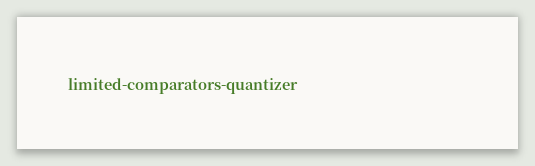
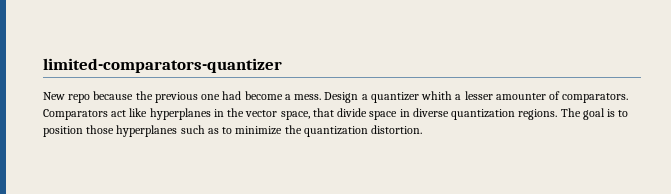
+ New repo because the previous one had become a mess. Design a quantizer whith a lesser amounter of comparators. Comparators act like hyperplanes in the vector space, that divide space in diverse quantization regions. The goal is to position those hyperplanes such as to minimize the quantization distortion.

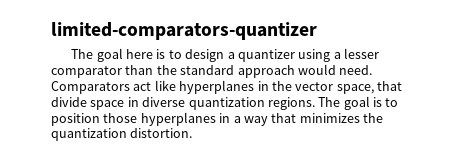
- New repo because the previous one had become a mess. Design a quantizer whith a lesser amounter of comparators.
+ The goal here is to design a quantizer using a lesser comparator than the standard approach would need.
- The goal is to position those hyperplanes such as to minimize the quantization distortion.
+ The goal is to position those hyperplanes in a way that minimizes the quantization distortion.

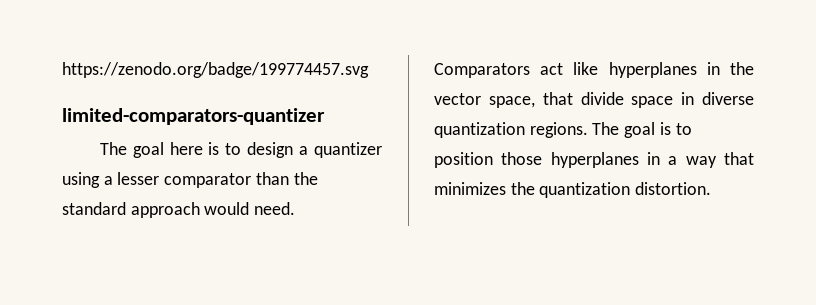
+ https://zenodo.org/badge/199774457.svg

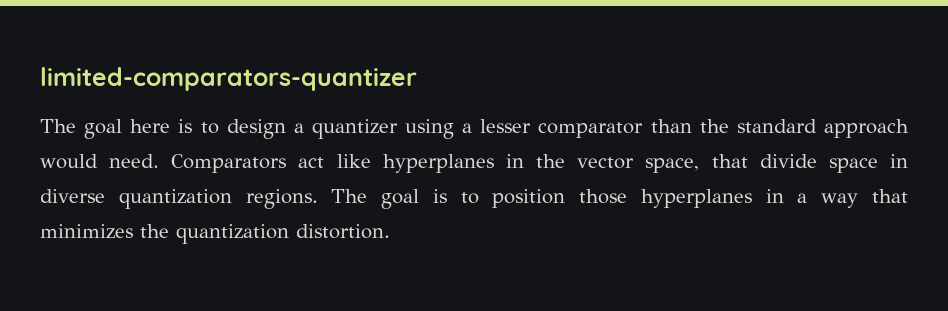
- https://zenodo.org/badge/199774457.svg

